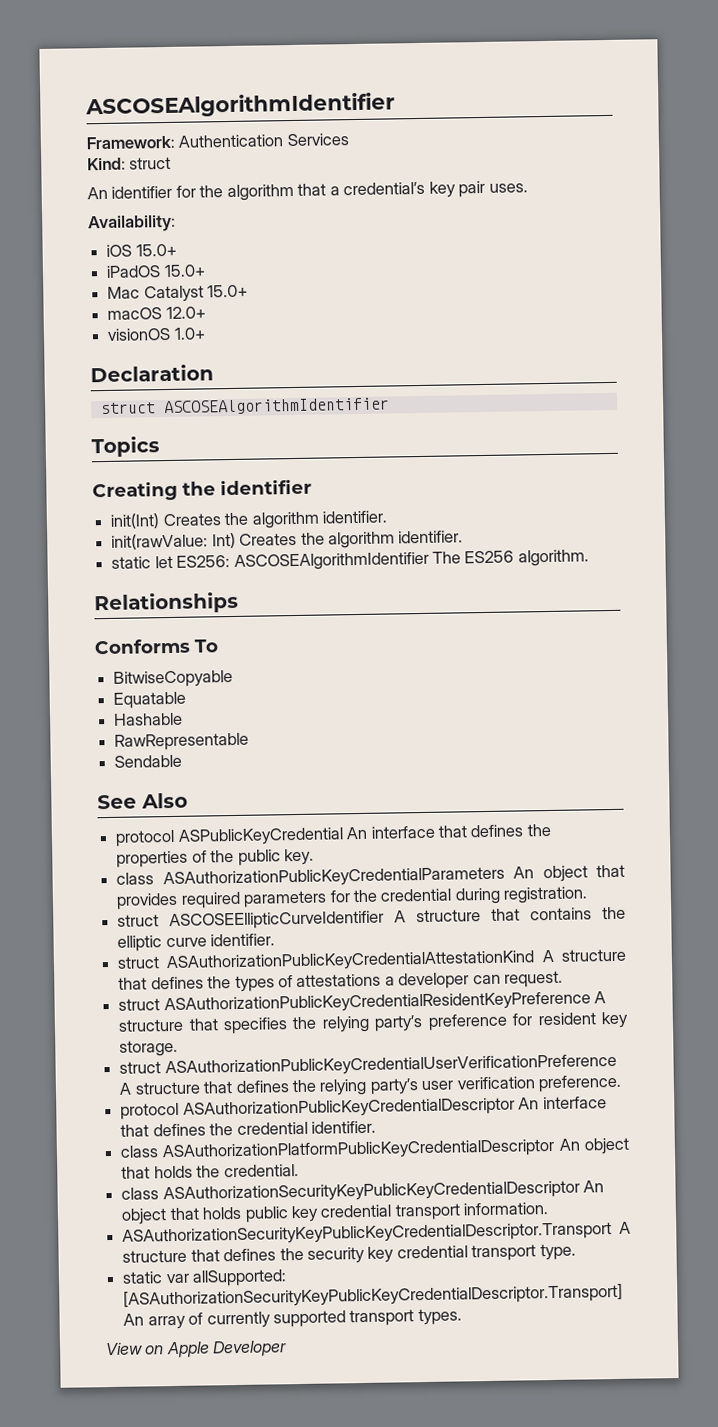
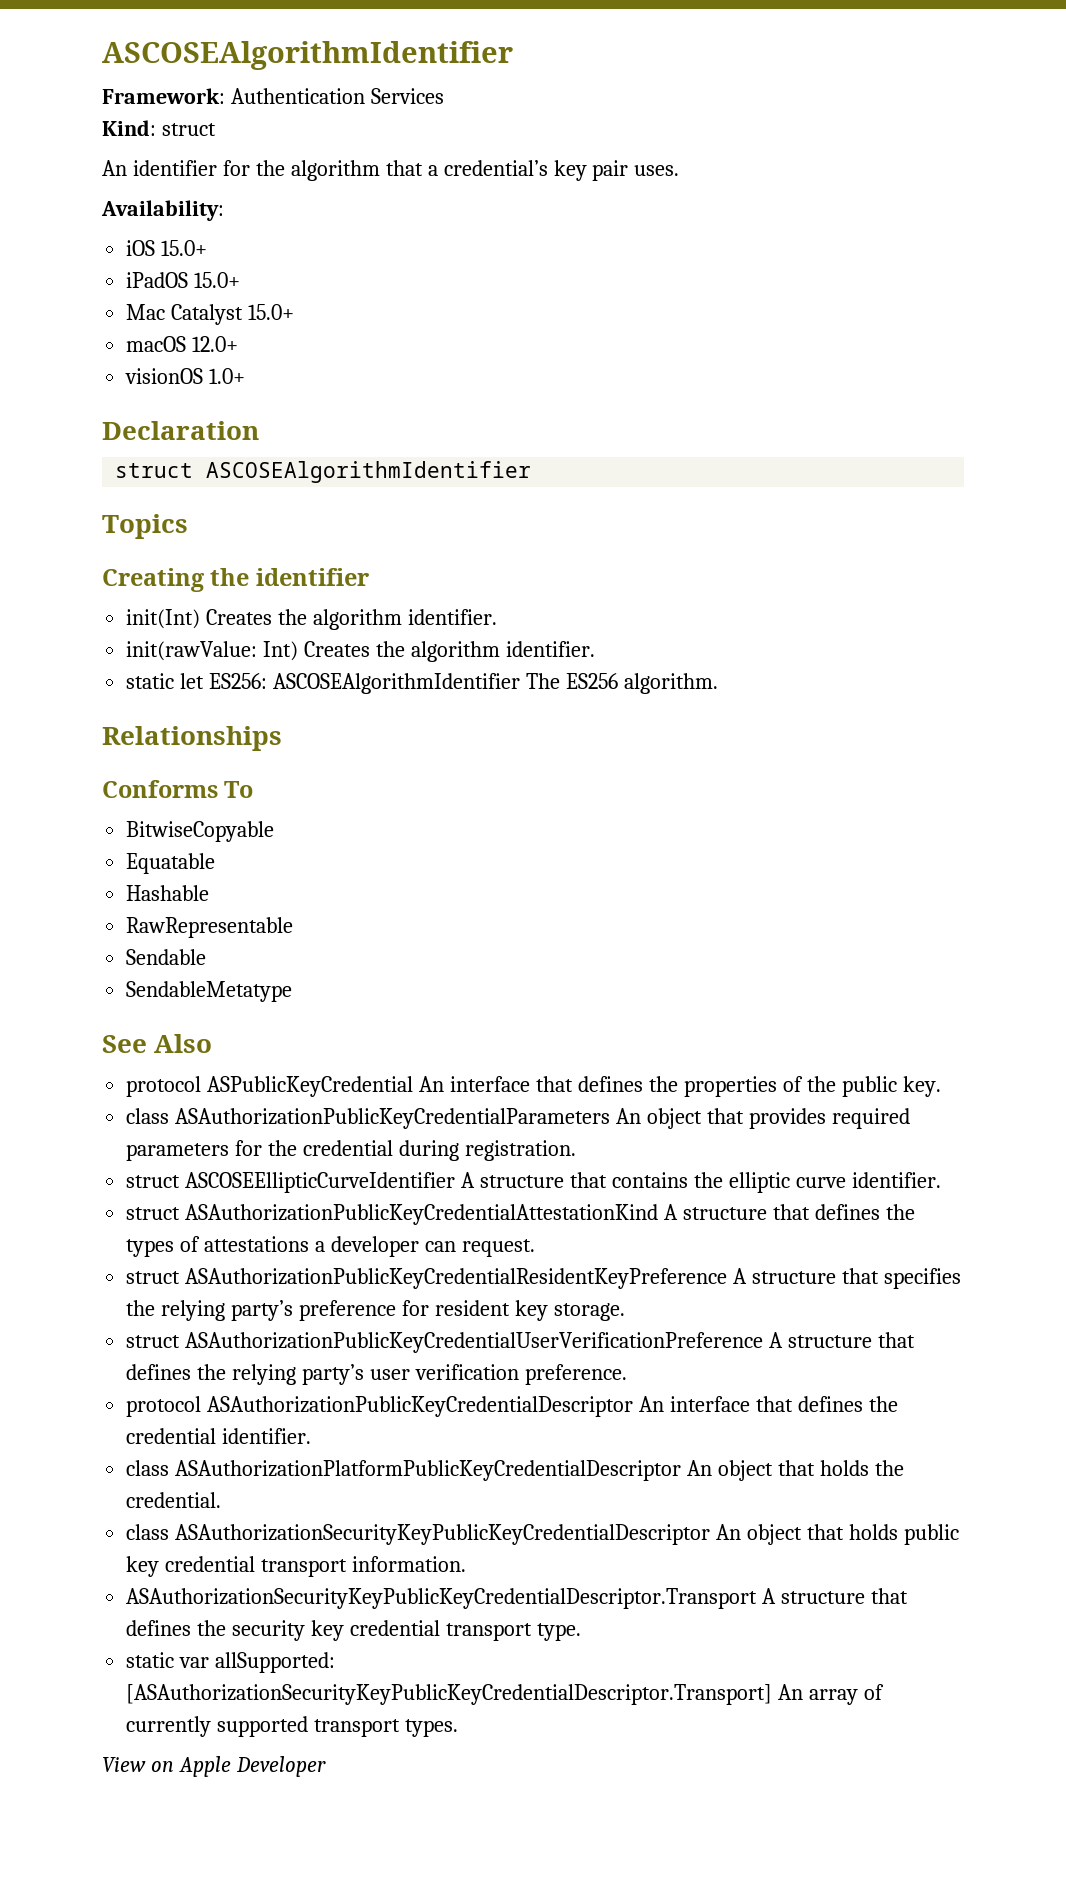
+ SendableMetatype

